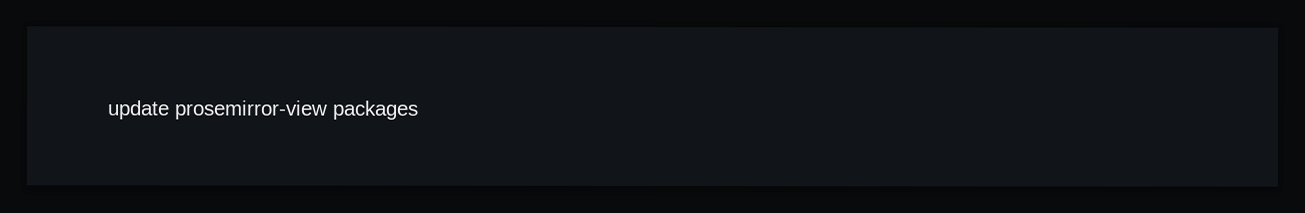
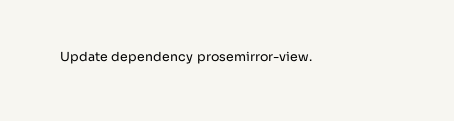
- update prosemirror-view packages
+ Update dependency prosemirror-view.

